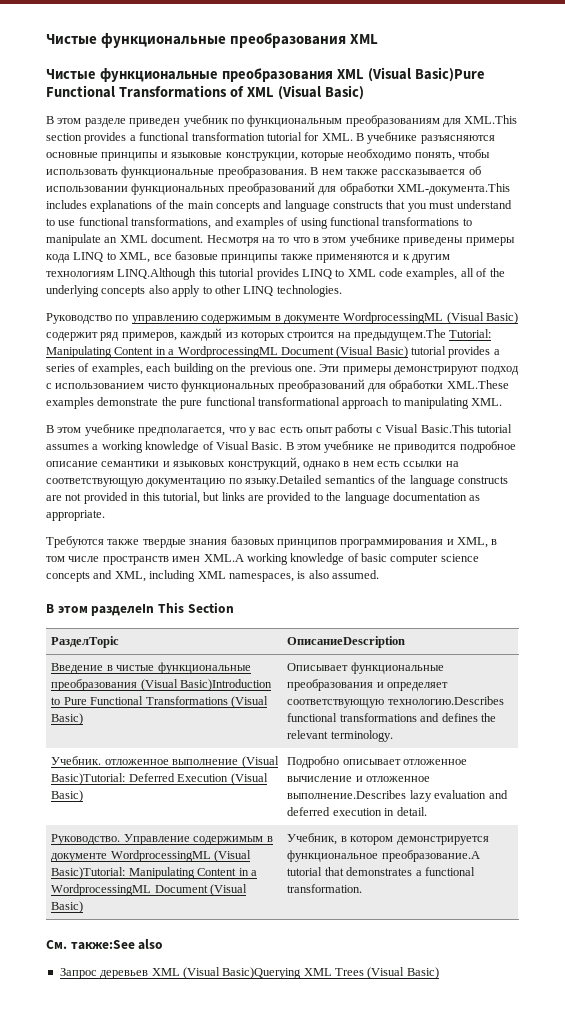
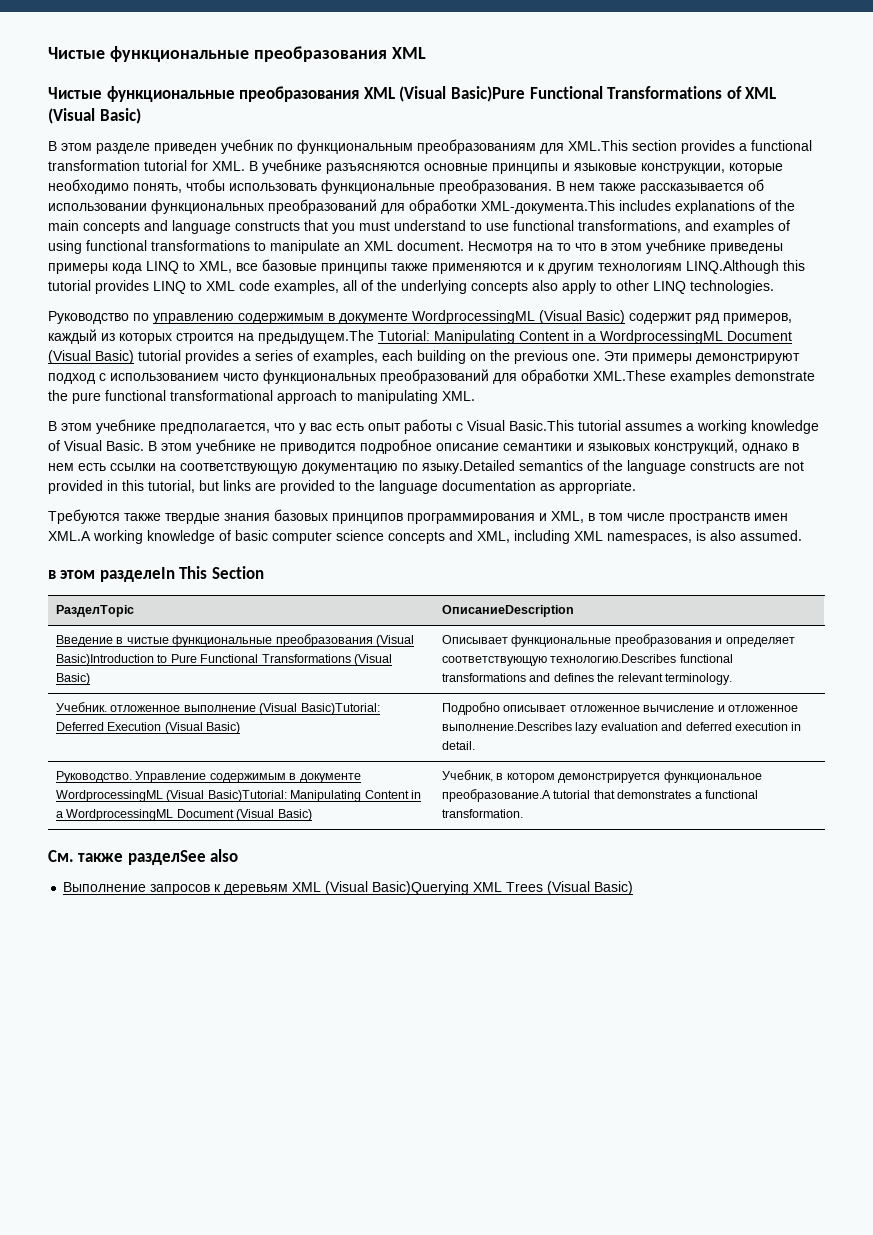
- В этом разделеIn This Section
+ в этом разделеIn This Section
- См. также:See also
+ См. также разделSee also
- Запрос деревьев XML (Visual Basic)Querying XML Trees (Visual Basic)
+ Выполнение запросов к деревьям XML (Visual Basic)Querying XML Trees (Visual Basic)

